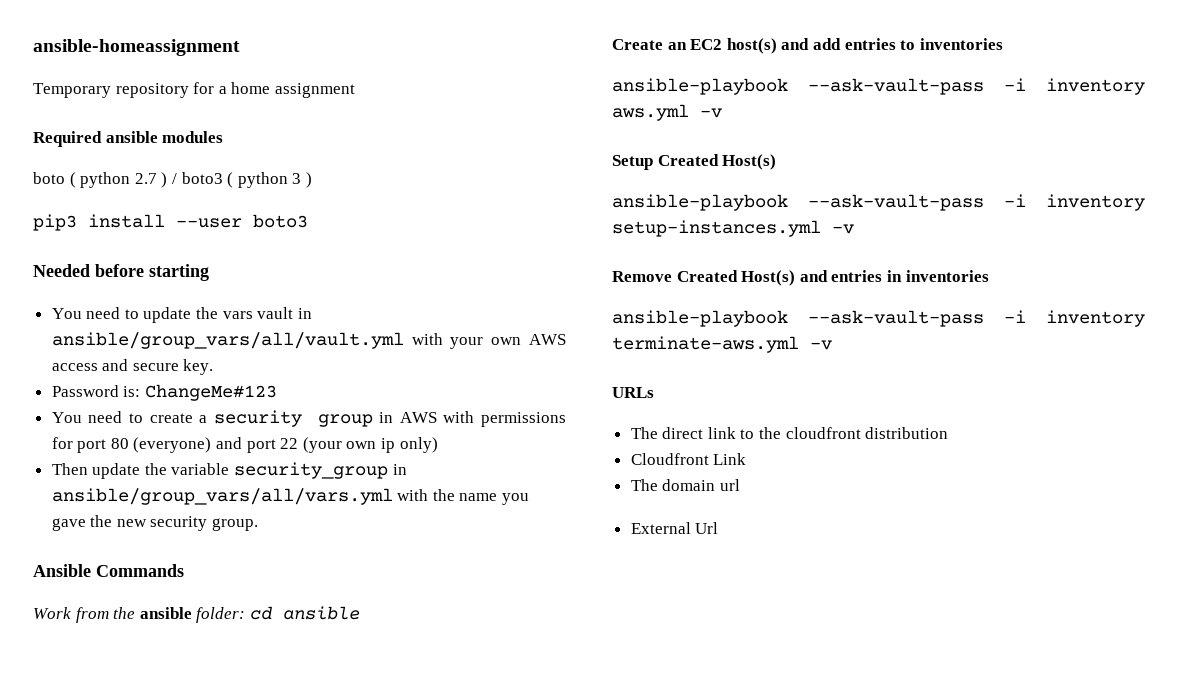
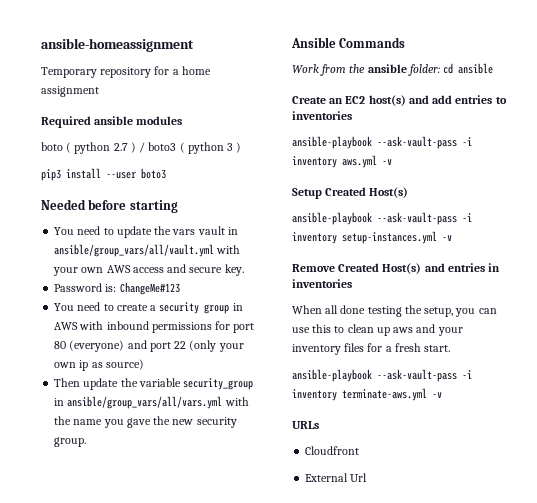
- You need to create a security group in AWS with permissions for port 80 (everyone) and port 22 (your own ip only)
+ You need to create a security group in AWS with inbound permissions for port 80 (everyone) and port 22 (only your own ip as source)
+ When all done testing the setup, you can use this to clean up aws and your inventory files for a fresh start.
- The direct link to the cloudfront distribution
- Cloudfront Link
- The domain url
+ Cloudfront

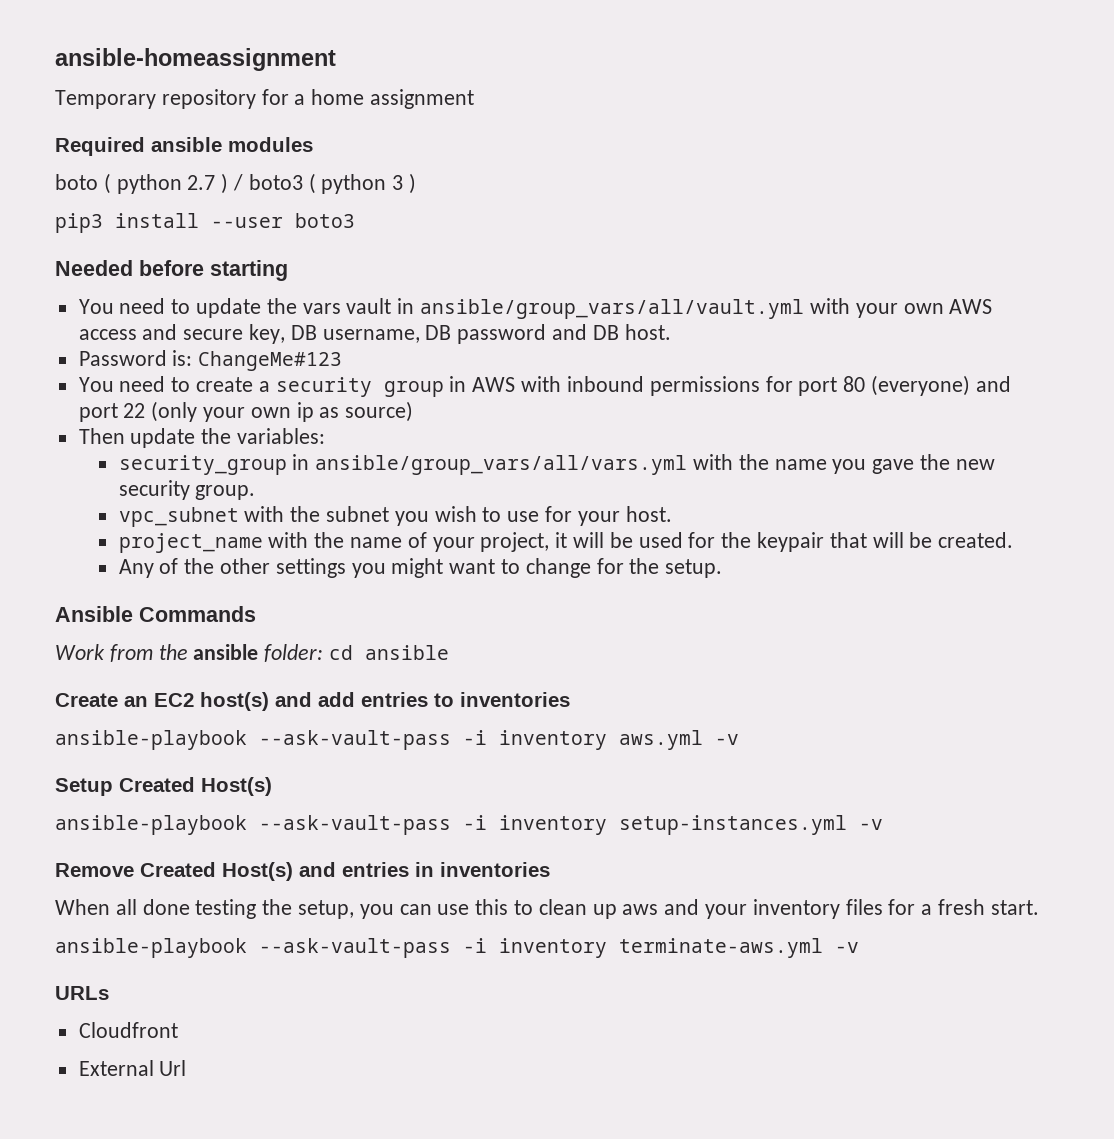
- You need to update the vars vault in ansible/group_vars/all/vault.yml with your own AWS access and secure key.
+ You need to update the vars vault in ansible/group_vars/all/vault.yml with your own AWS access and secure key, DB username, DB password and DB host.
- Then update the variable security_group in ansible/group_vars/all/vars.yml with the name you gave the new security group.
+ Then update the variables:
+ security_group in ansible/group_vars/all/vars.yml with the name you gave the new security group.
+ vpc_subnet with the subnet you wish to use for your host.
+ project_name with the name of your project, it will be used for the keypair that will be created.
+ Any of the other settings you might want to change for the setup.

